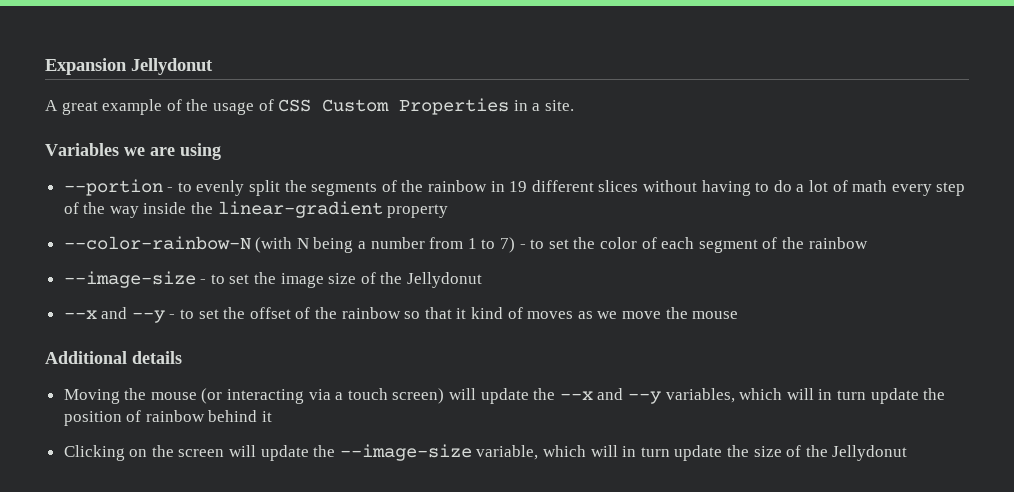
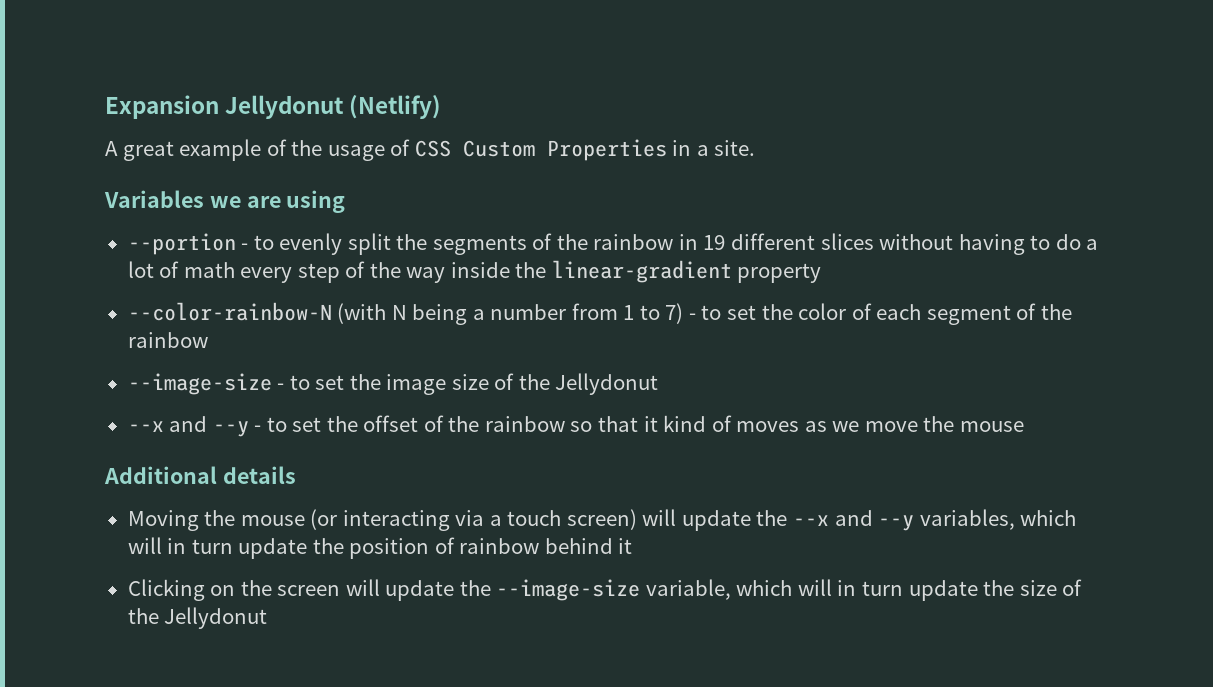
- Expansion Jellydonut
+ Expansion Jellydonut (Netlify)

